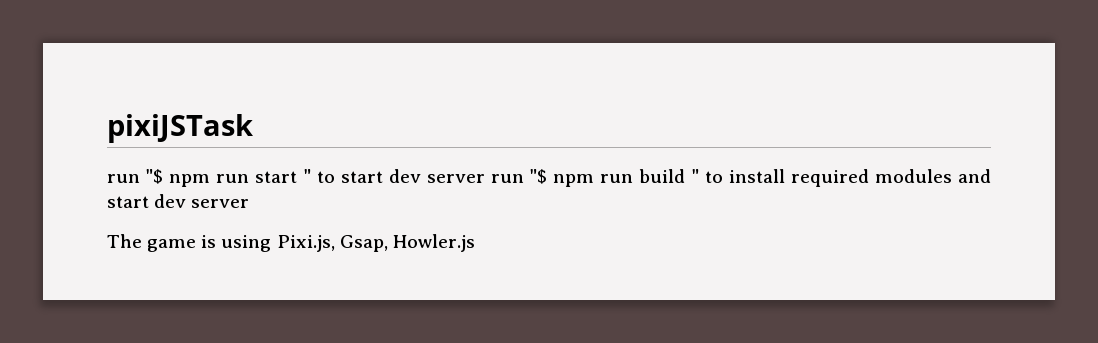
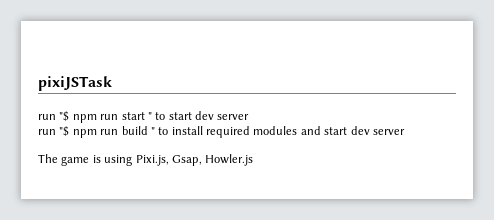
- run "$ npm run start " to start dev server run "$ npm run build " to install required modules and start dev server
+ run "$ npm run start " to start dev server
+ run "$ npm run build " to install required modules and start dev server

